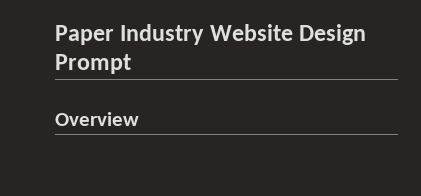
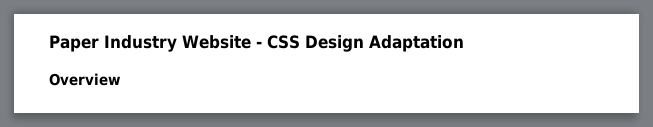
- Paper Industry Website Design Prompt
+ Paper Industry Website - CSS Design Adaptation

